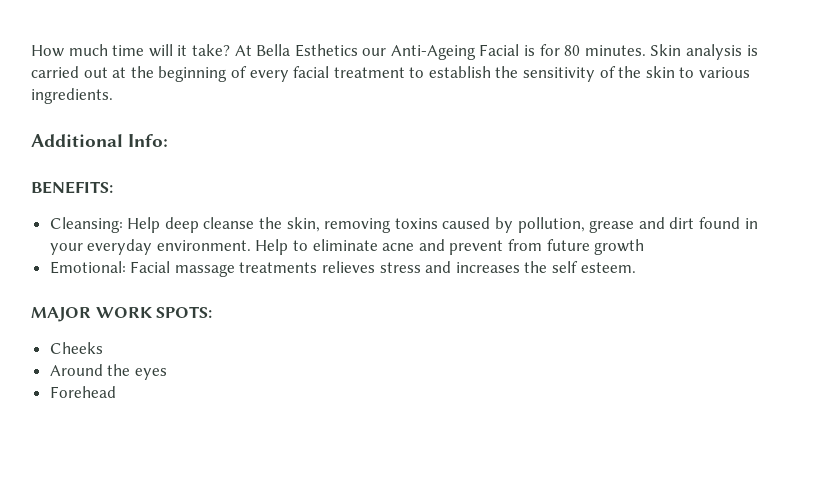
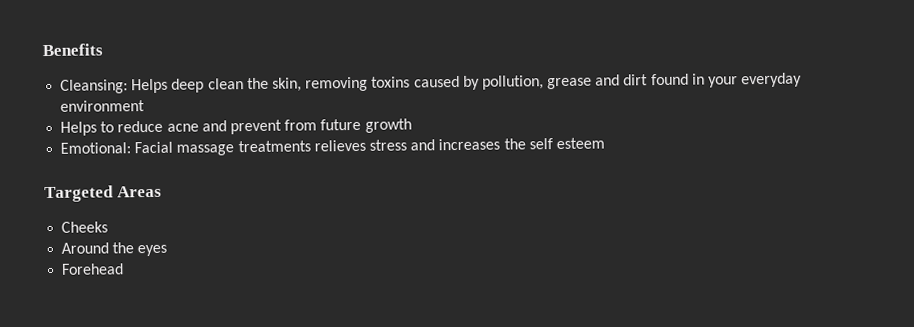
- How much time will it take? At Bella Esthetics our Anti-Ageing Facial is for 80 minutes. Skin analysis is carried out at the beginning of every facial treatment to establish the sensitivity of the skin to various ingredients.
- Additional Info:
- BENEFITS:
- Cleansing: Help deep cleanse the skin, removing toxins caused by pollution, grease and dirt found in your everyday environment. Help to eliminate acne and prevent from future growth
+ Benefits
+ Cleansing: Helps deep clean the skin, removing toxins caused by pollution, grease and dirt found in your everyday environment
+ Helps to reduce acne and prevent from future growth
- Emotional: Facial massage treatments relieves stress and increases the self esteem.
- MAJOR WORK SPOTS:
+ Emotional: Facial massage treatments relieves stress and increases the self esteem
+ Targeted Areas

